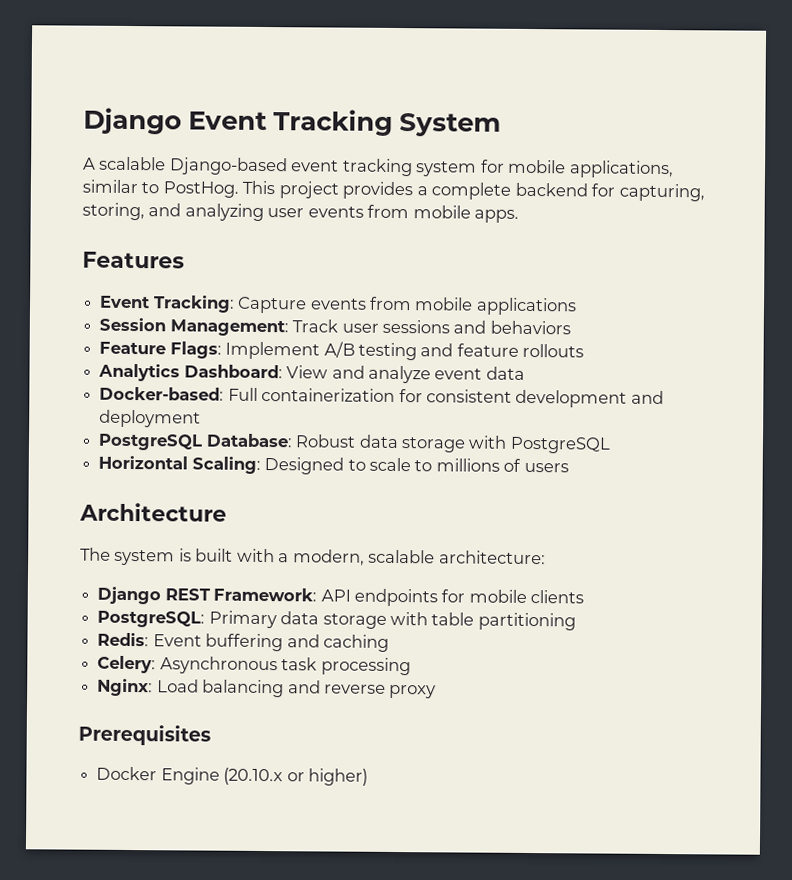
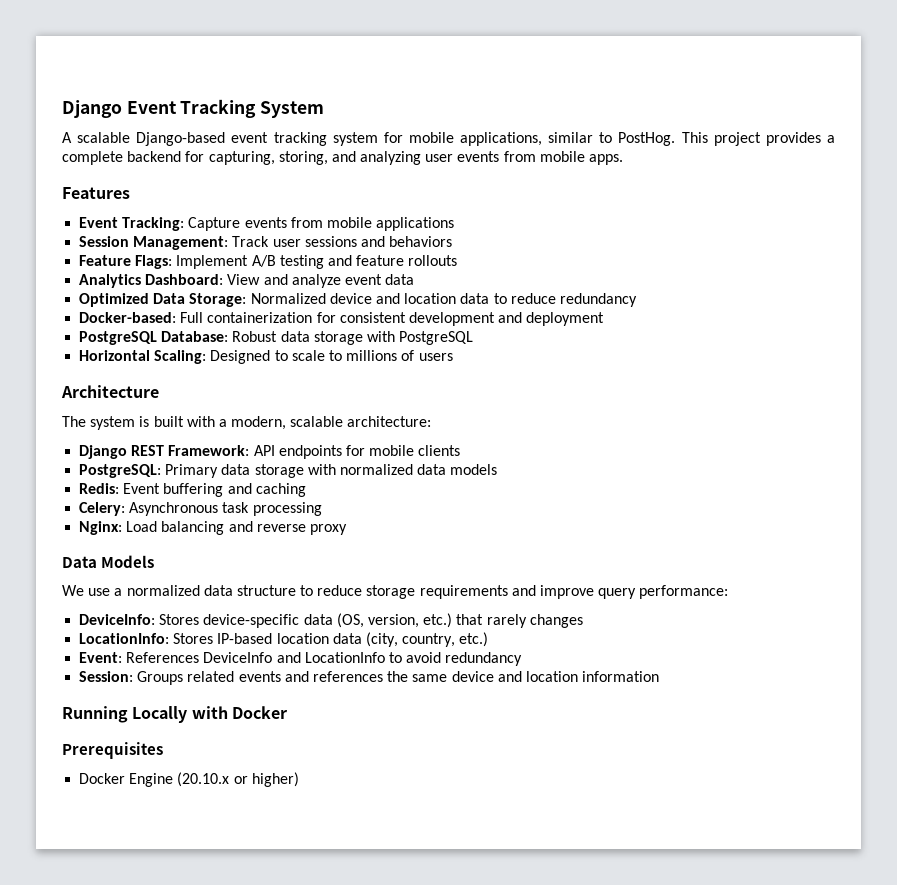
+ Optimized Data Storage: Normalized device and location data to reduce redundancy
- PostgreSQL: Primary data storage with table partitioning
+ PostgreSQL: Primary data storage with normalized data models
+ Data Models
+ We use a normalized data structure to reduce storage requirements and improve query performance:
+ DeviceInfo: Stores device-specific data (OS, version, etc.) that rarely changes
+ LocationInfo: Stores IP-based location data (city, country, etc.)
+ Event: References DeviceInfo and LocationInfo to avoid redundancy
+ Session: Groups related events and references the same device and location information
+ Running Locally with Docker

